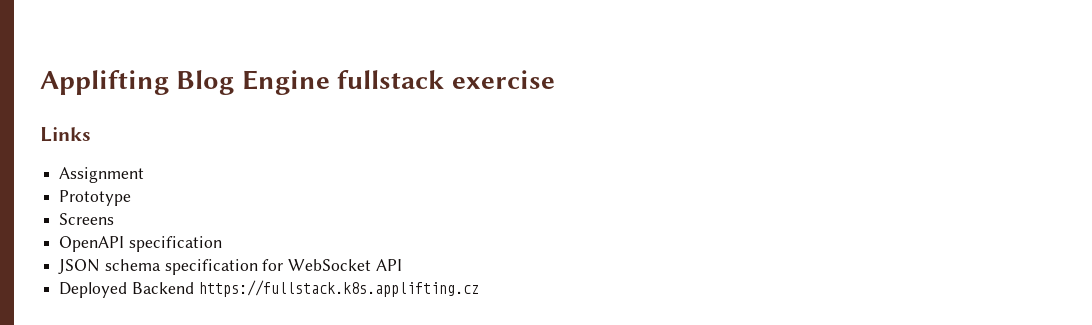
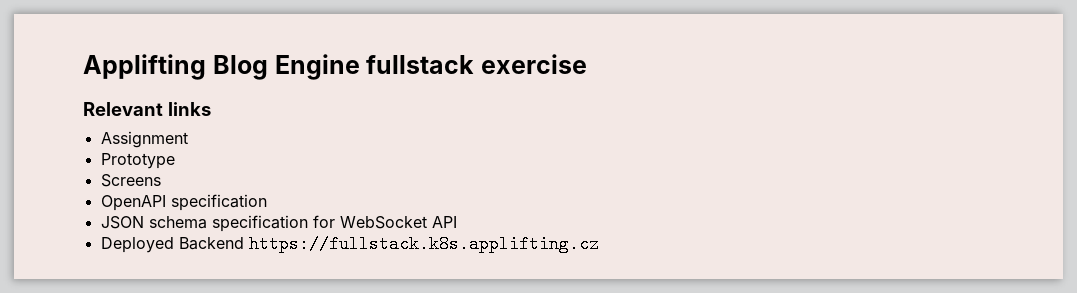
- Links
+ Relevant links

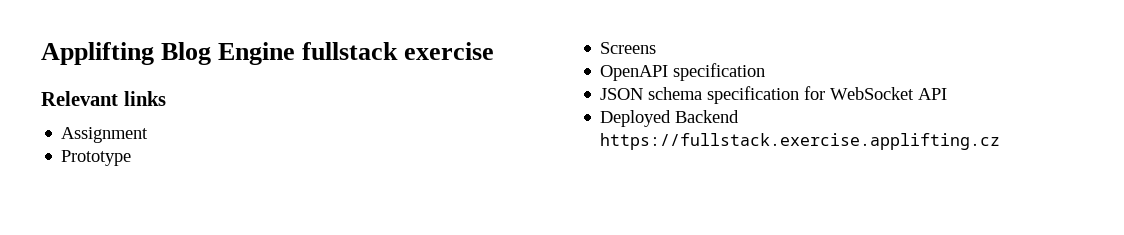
- Deployed Backend https://fullstack.k8s.applifting.cz
+ Deployed Backend https://fullstack.exercise.applifting.cz

